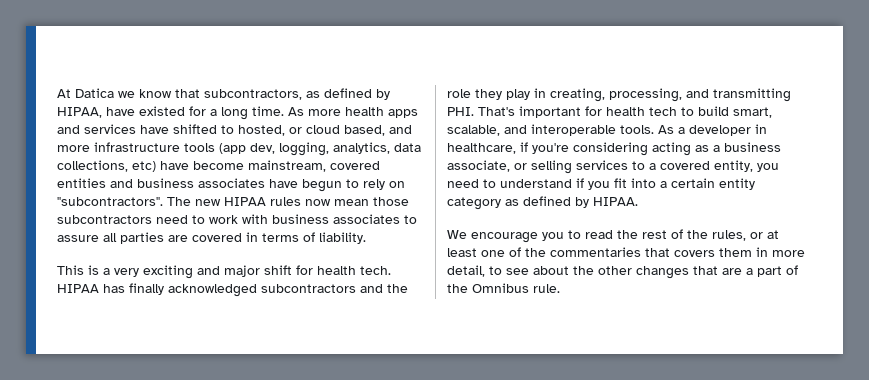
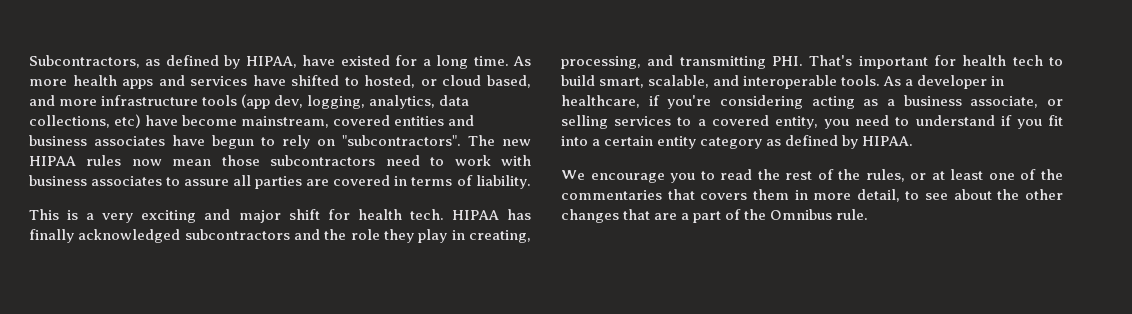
- At Datica we know that subcontractors, as defined by HIPAA, have existed for a long time.
+ Subcontractors, as defined by HIPAA, have existed for a long time.

